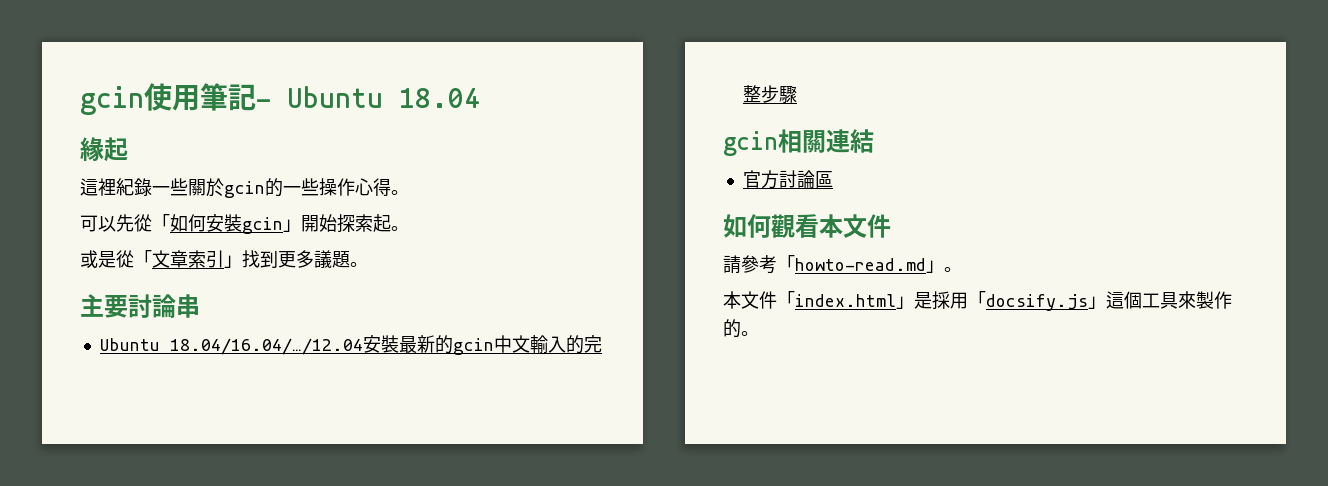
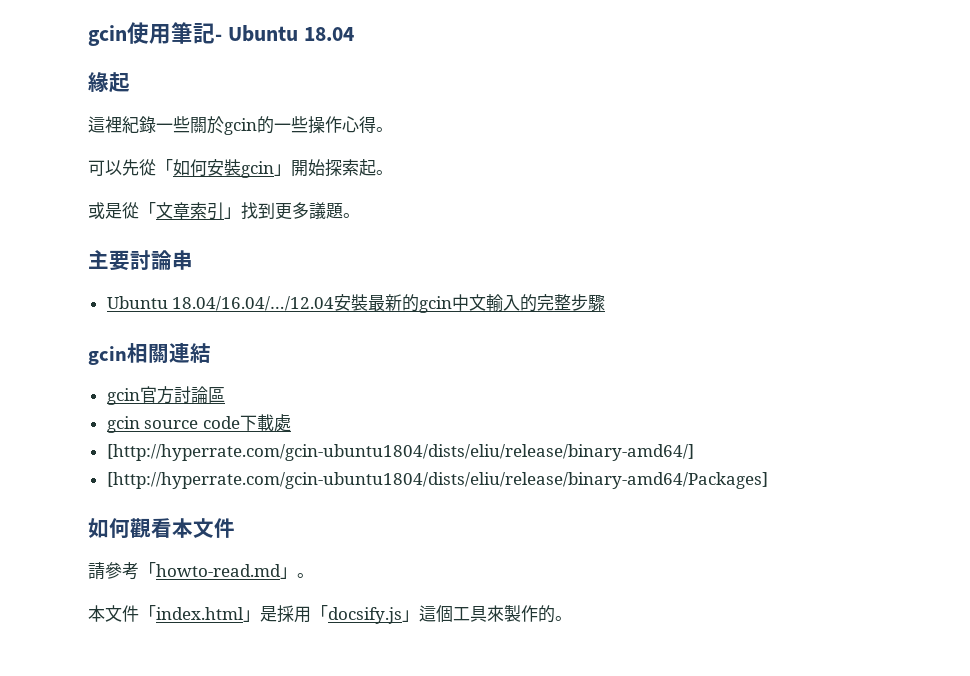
- 官方討論區
+ gcin官方討論區
+ gcin source code下載處
+ [http://hyperrate.com/gcin-ubuntu1804/dists/eliu/release/binary-amd64/]
+ [http://hyperrate.com/gcin-ubuntu1804/dists/eliu/release/binary-amd64/Packages]

